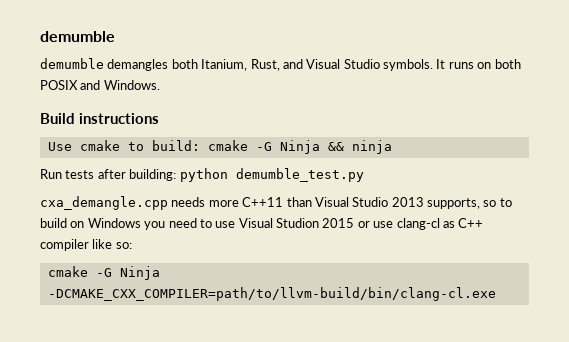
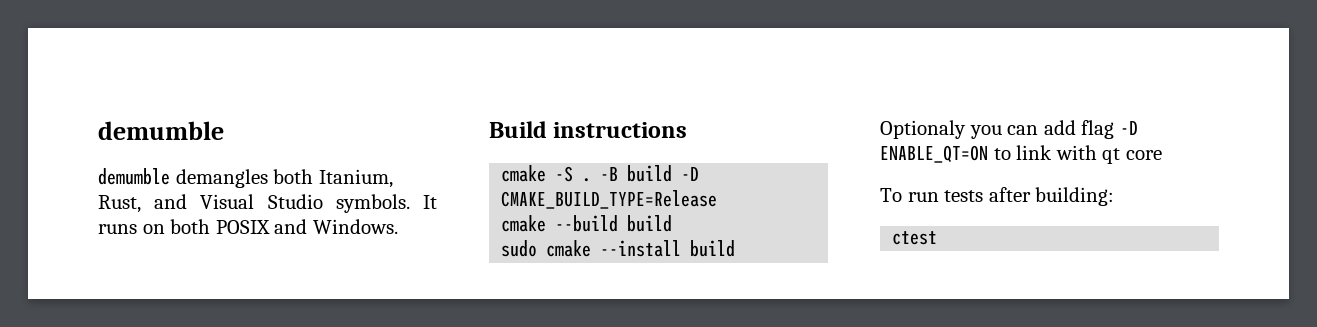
- Use cmake to build: cmake -G Ninja && ninja
- Run tests after building: python demumble_test.py
- cxa_demangle.cpp needs more C++11 than Visual Studio 2013 supports, so to build on Windows you need to use Visual Studion 2015 or use clang-cl as C++ compiler like so:
- cmake -G Ninja -DCMAKE_CXX_COMPILER=path/to/llvm-build/bin/clang-cl.exe
+ cmake -S . -B build -D CMAKE_BUILD_TYPE=Release
+ cmake --build build
+ sudo cmake --install build
+ Optionaly you can add flag -D ENABLE_QT=ON to link with qt core
+ To run tests after building:
+ ctest

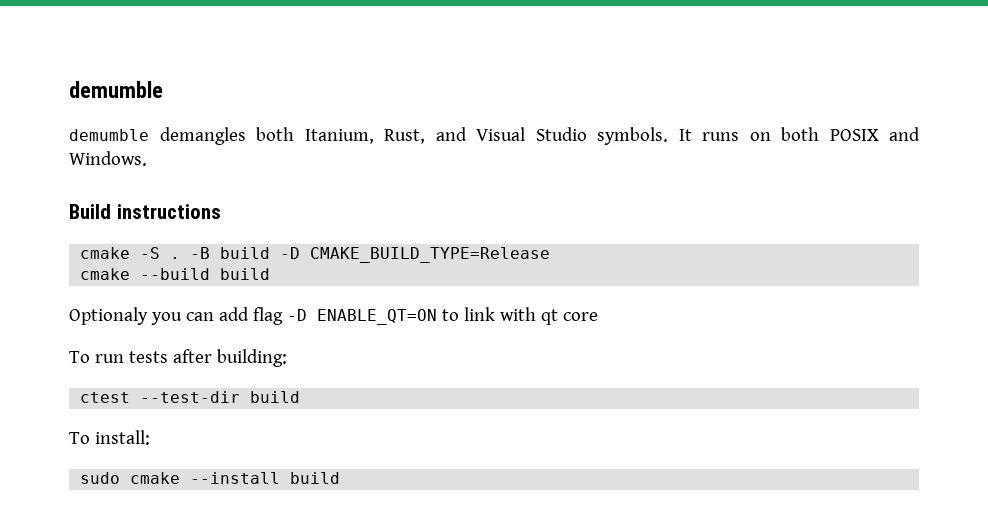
- sudo cmake --install build
- ctest
+ ctest --test-dir build
+ To install:
+ sudo cmake --install build

